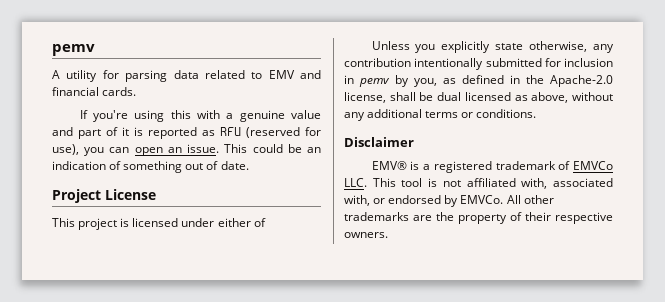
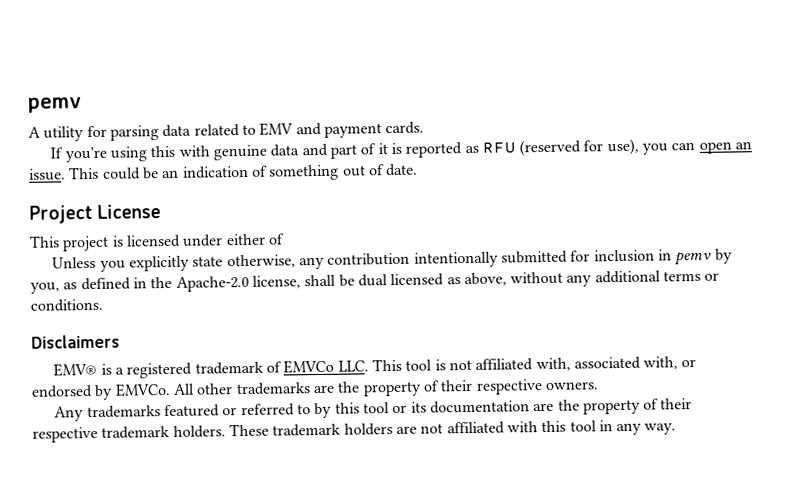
- A utility for parsing data related to EMV and financial cards.
+ A utility for parsing data related to EMV and payment cards.
- If you're using this with a genuine value and part of it is reported as RFU (reserved for use), you can open an issue.
+ If you're using this with genuine data and part of it is reported as RFU (reserved for use), you can open an issue.
- Disclaimer
+ Disclaimers
+ Any trademarks featured or referred to by this tool or its documentation are the property of their respective trademark holders. These trademark holders are not affiliated with this tool in any way.

